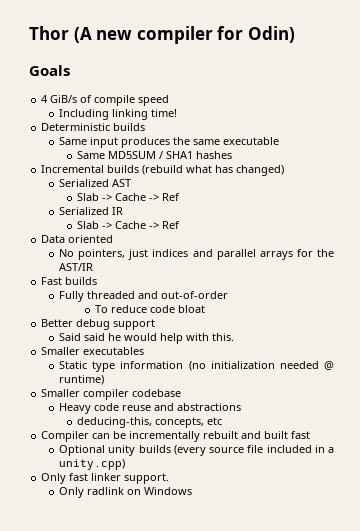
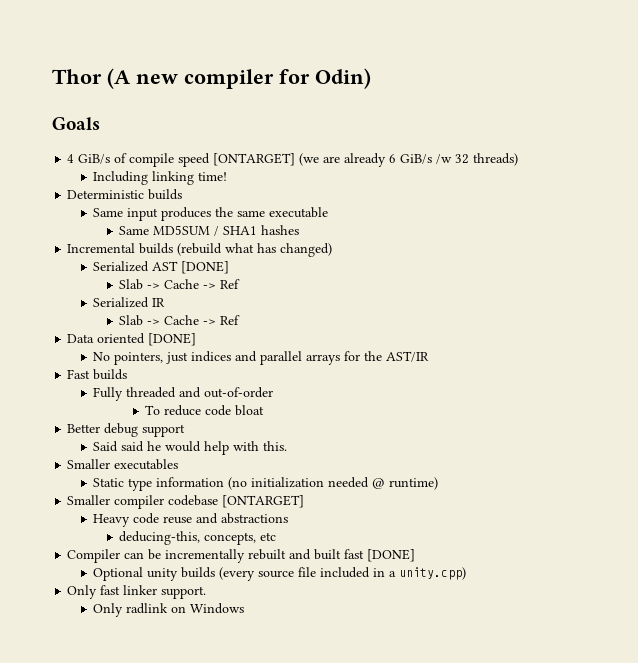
- 4 GiB/s of compile speed
+ 4 GiB/s of compile speed [ONTARGET] (we are already 6 GiB/s /w 32 threads)
- Serialized AST
+ Serialized AST [DONE]
- Data oriented
+ Data oriented [DONE]
- Smaller compiler codebase
+ Smaller compiler codebase [ONTARGET]
- Compiler can be incrementally rebuilt and built fast
+ Compiler can be incrementally rebuilt and built fast [DONE]

